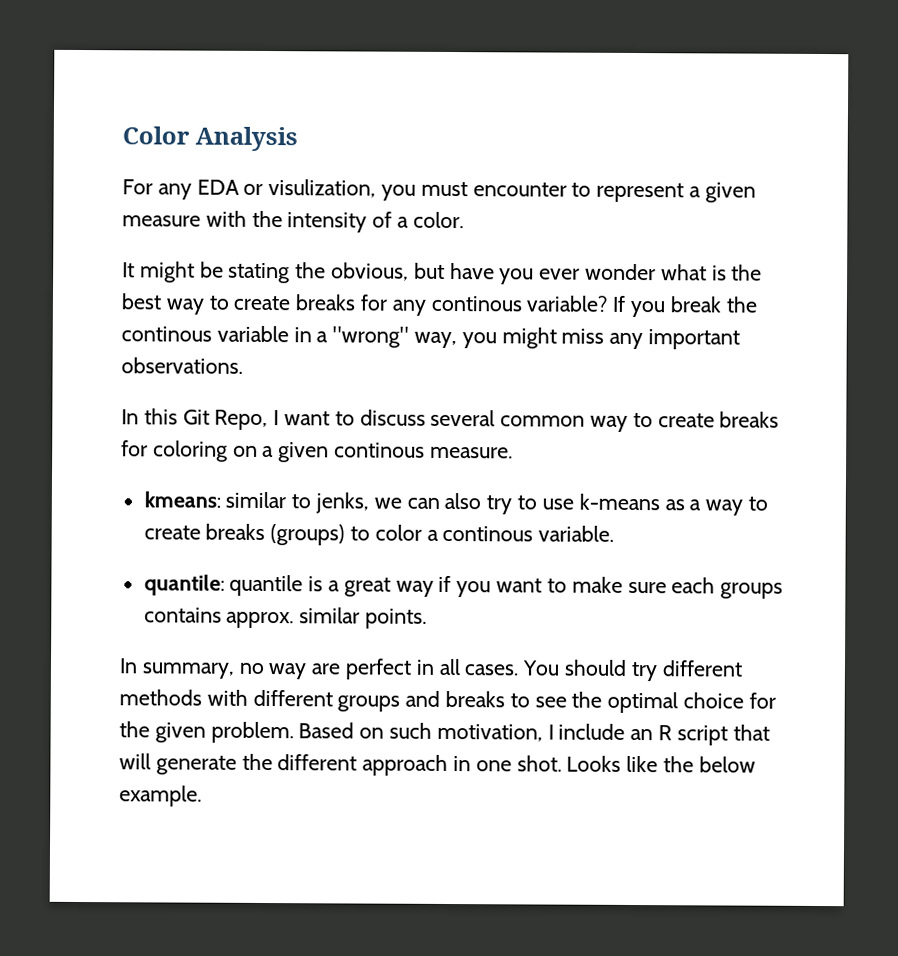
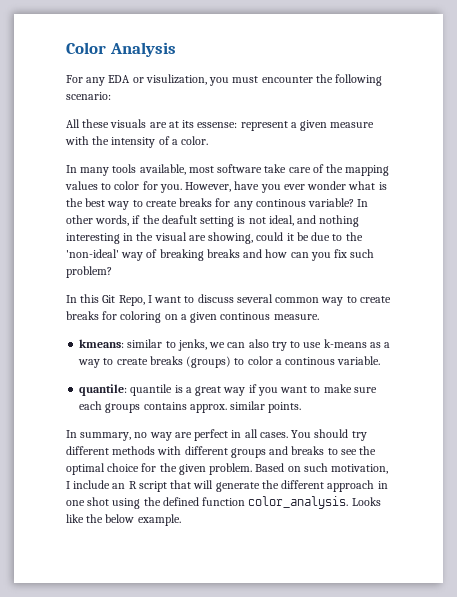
- For any EDA or visulization, you must encounter to represent a given measure with the intensity of a color.
+ For any EDA or visulization, you must encounter the following scenario:
+ All these visuals are at its essense: represent a given measure with the intensity of a color.
- It might be stating the obvious, but have you ever wonder what is the best way to create breaks for any continous variable?
+ In many tools available, most software take care of the mapping values to color for you. However, have you ever wonder what is the best way to create breaks for any continous variable?
- If you break the continous variable in a "wrong" way, you might miss any important observations.
+ In other words, if the deafult setting is not ideal, and nothing interesting in the visual are showing, could it be due to the 'non-ideal' way of breaking breaks and how can you fix such problem?
- Based on such motivation, I include an R script that will generate the different approach in one shot.
+ Based on such motivation, I include an R script that will generate the different approach in one shot using the defined function color_analysis.

